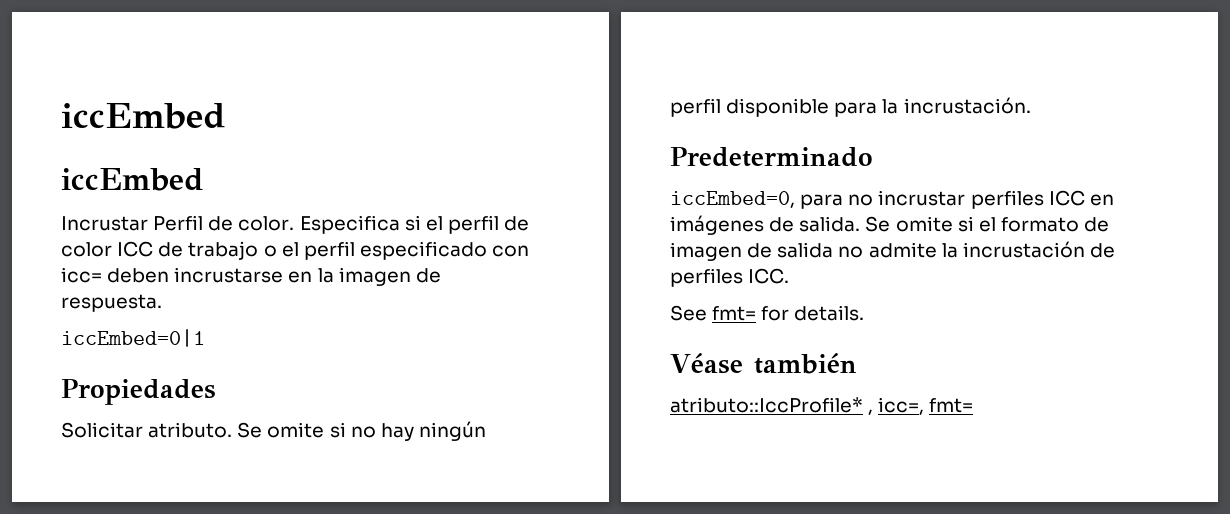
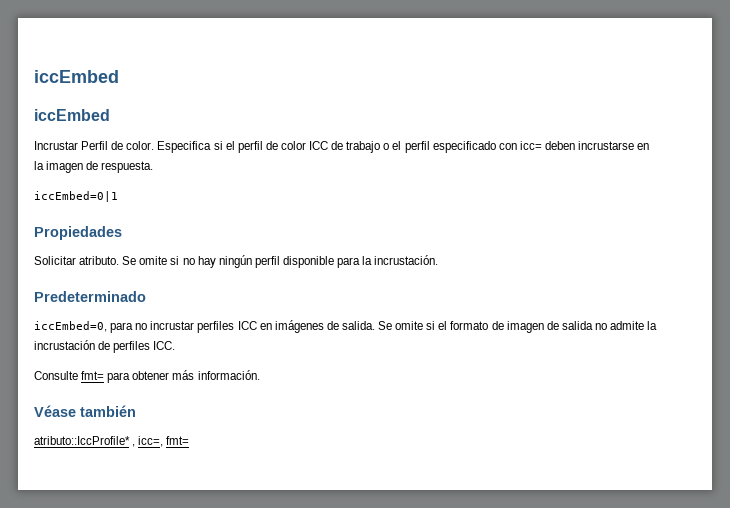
- See fmt= for details.
+ Consulte fmt= para obtener más información.

